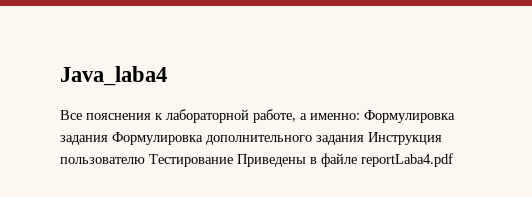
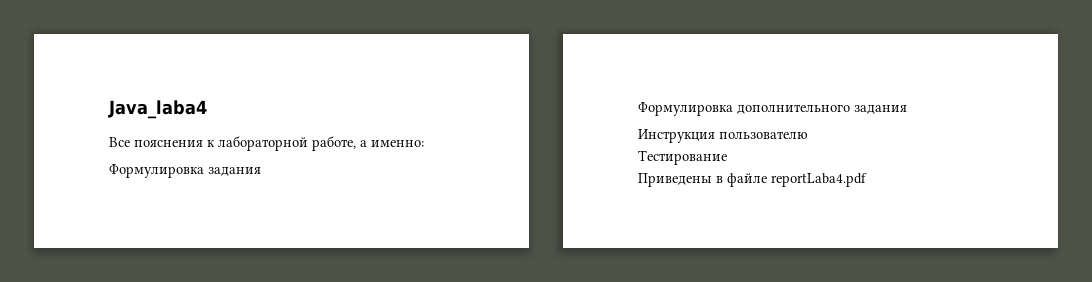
- Все пояснения к лабораторной работе, а именно: Формулировка задания Формулировка дополнительного задания Инструкция пользователю Тестирование Приведены в файле reportLaba4.pdf
+ Все пояснения к лабораторной работе, а именно:
+ Формулировка задания
+ Формулировка дополнительного задания
+ Инструкция пользователю
+ Тестирование
+ Приведены в файле reportLaba4.pdf

